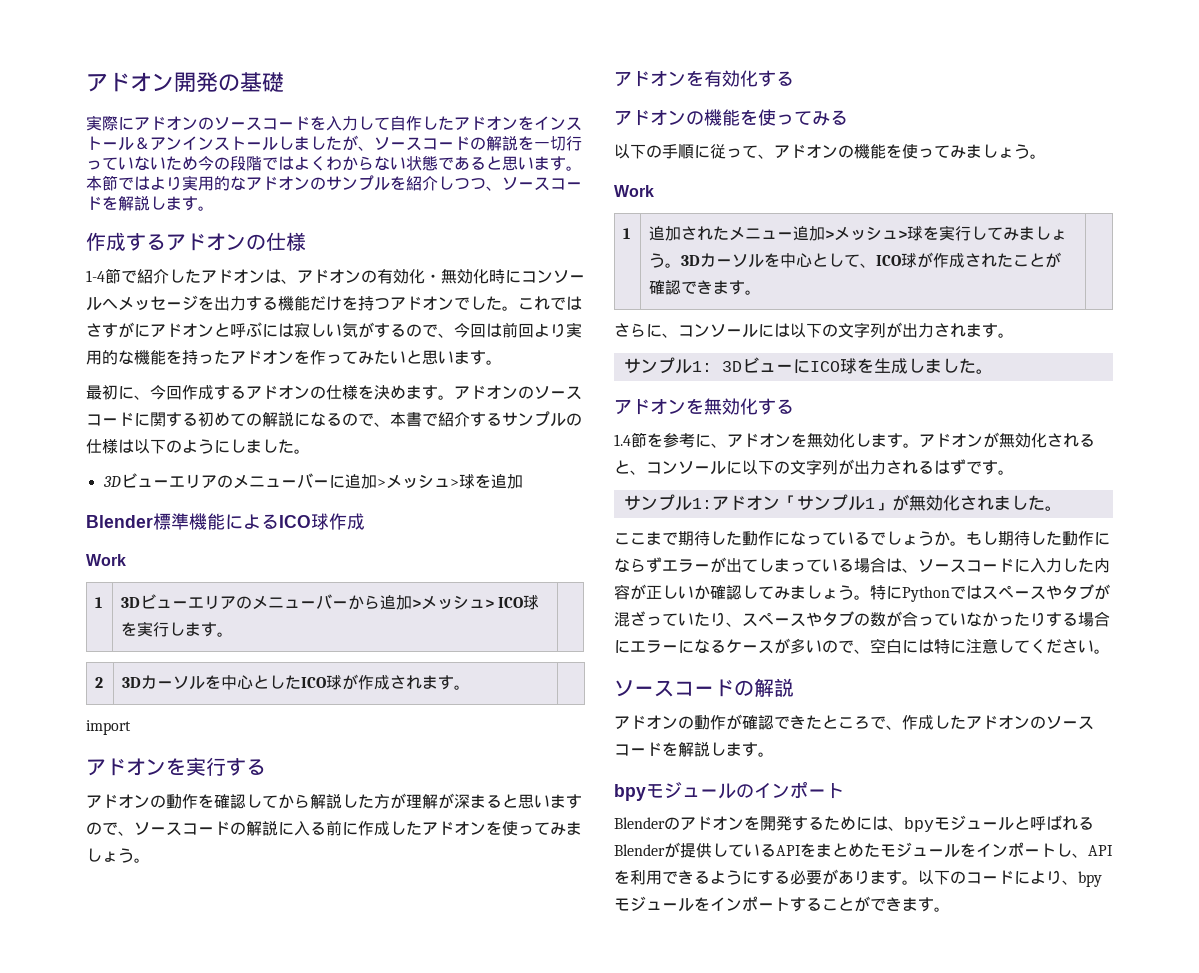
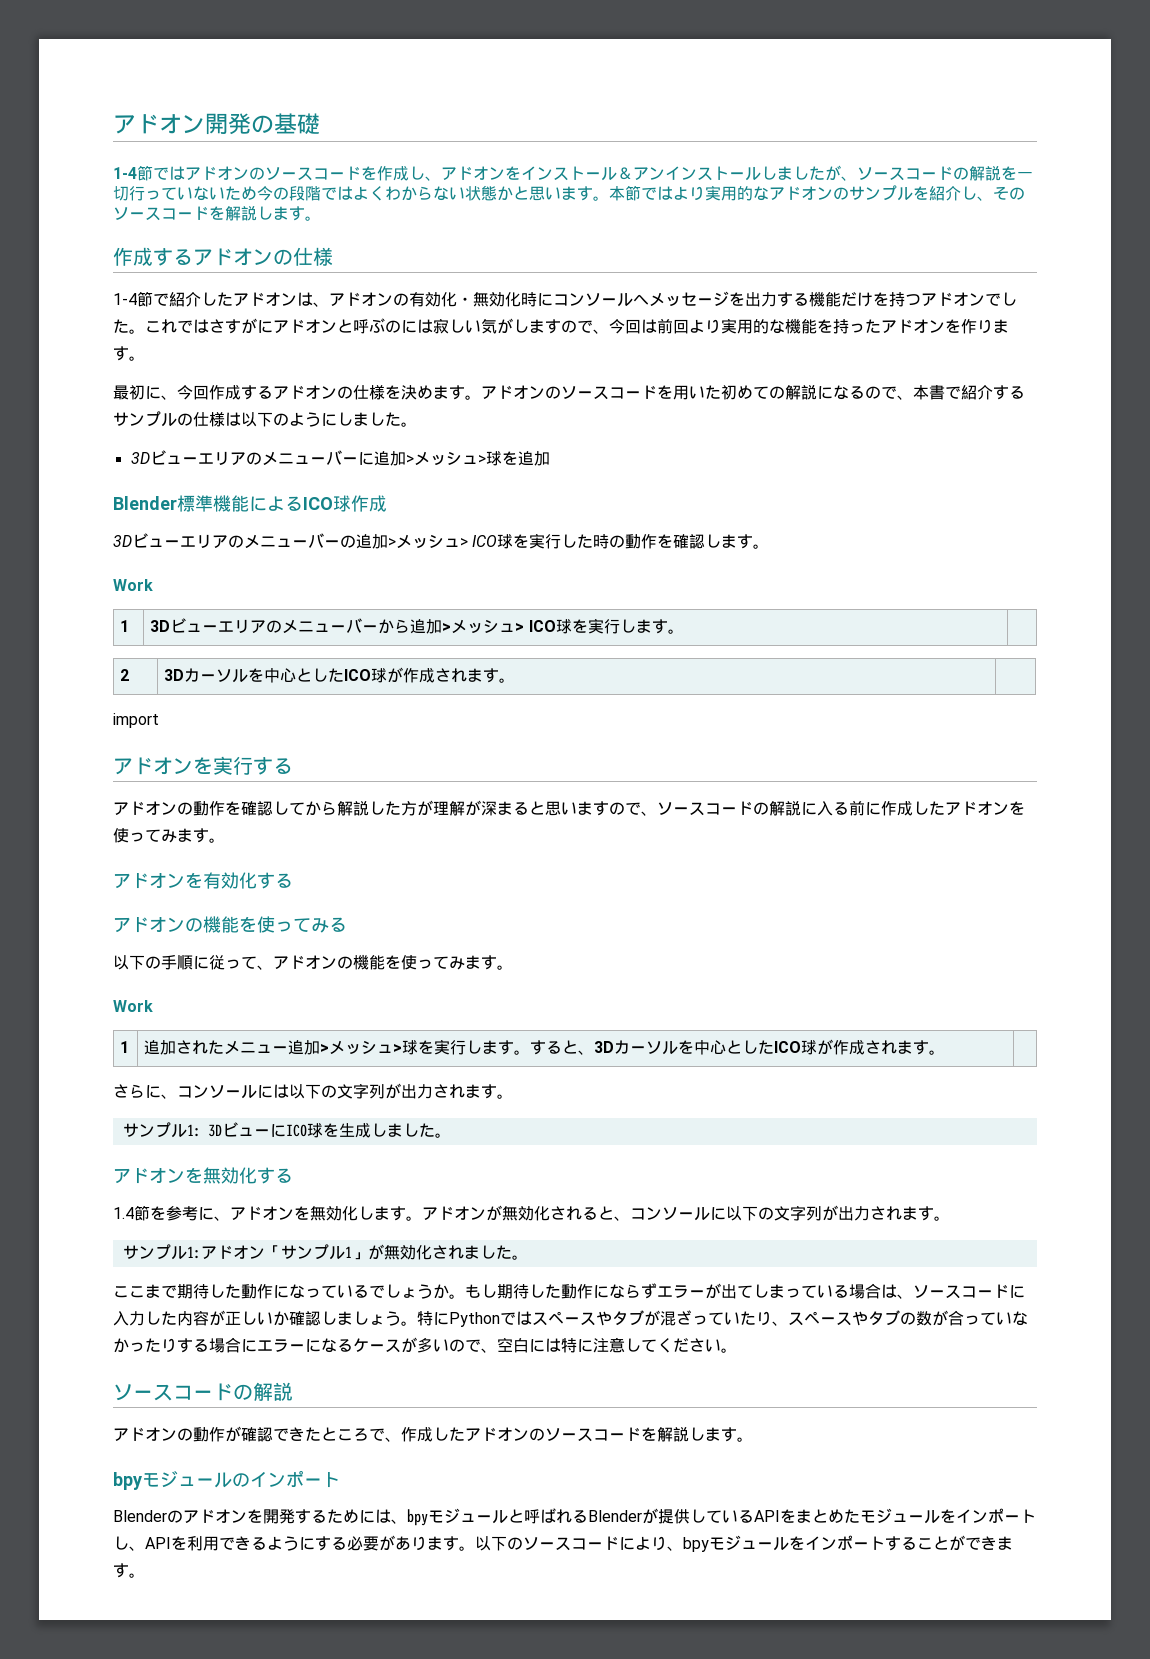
- 実際にアドオンのソースコードを入力して自作したアドオンをインストール＆アンインストールしましたが、ソースコードの解説を一切行っていないため今の段階ではよくわからない状態であると思います。
+ 1-4節ではアドオンのソースコードを作成し、アドオンをインストール＆アンインストールしましたが、ソースコードの解説を一切行っていないため今の段階ではよくわからない状態かと思います。
- 本節ではより実用的なアドオンのサンプルを紹介しつつ、ソースコードを解説します。
+ 本節ではより実用的なアドオンのサンプルを紹介し、そのソースコードを解説します。
- これではさすがにアドオンと呼ぶには寂しい気がするので、今回は前回より実用的な機能を持ったアドオンを作ってみたいと思います。
+ これではさすがにアドオンと呼ぶのには寂しい気がしますので、今回は前回より実用的な機能を持ったアドオンを作ります。
- アドオンのソースコードに関する初めての解説になるので、本書で紹介するサンプルの仕様は以下のようにしました。
+ アドオンのソースコードを用いた初めての解説になるので、本書で紹介するサンプルの仕様は以下のようにしました。
+ 3Dビューエリアのメニューバーの追加>メッシュ> ICO球を実行した時の動作を確認します。
- アドオンの動作を確認してから解説した方が理解が深まると思いますので、ソースコードの解説に入る前に作成したアドオンを使ってみましょう。
+ アドオンの動作を確認してから解説した方が理解が深まると思いますので、ソースコードの解説に入る前に作成したアドオンを使ってみます。
- 以下の手順に従って、アドオンの機能を使ってみましょう。
+ 以下の手順に従って、アドオンの機能を使ってみます。
- 1 | 追加されたメニュー追加>メッシュ>球を実行してみましょう。3Dカーソルを中心として、ICO球が作成されたことが確認できます。 |
+ 1 | 追加されたメニュー追加>メッシュ>球を実行します。すると、3Dカーソルを中心としたICO球が作成されます。 |
- アドオンが無効化されると、コンソールに以下の文字列が出力されるはずです。
+ アドオンが無効化されると、コンソールに以下の文字列が出力されます。
- もし期待した動作にならずエラーが出てしまっている場合は、ソースコードに入力した内容が正しいか確認してみましょう。
+ もし期待した動作にならずエラーが出てしまっている場合は、ソースコードに入力した内容が正しいか確認しましょう。
- 以下のコードにより、bpyモジュールをインポートすることができます。
+ 以下のソースコードにより、bpyモジュールをインポートすることができます。

